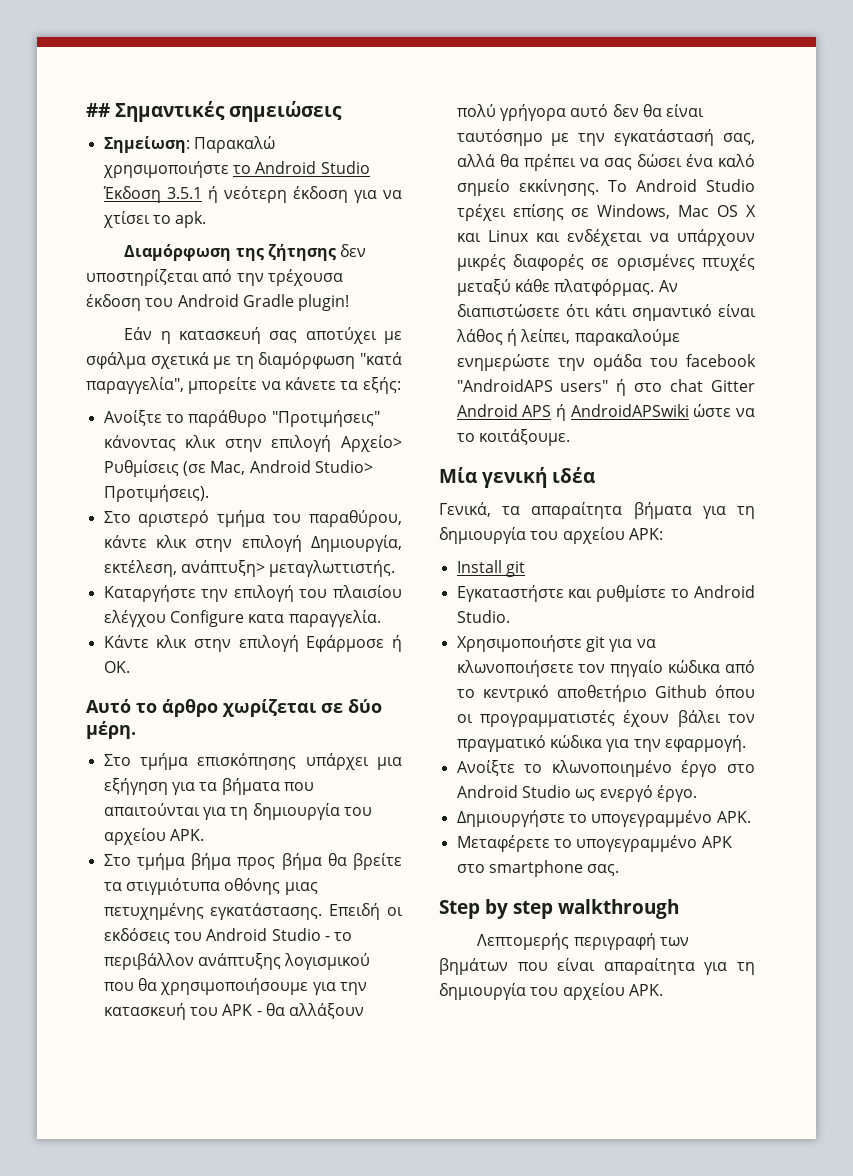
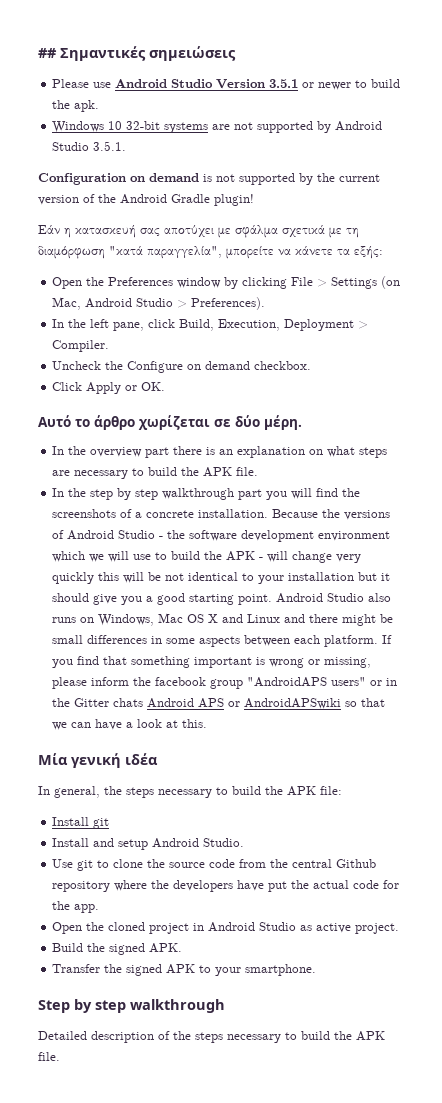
- Σημείωση: Παρακαλώ χρησιμοποιήστε το Android Studio Έκδοση 3.5.1 ή νεότερη έκδοση για να χτίσει το apk.
- Διαμόρφωση της ζήτησης δεν υποστηρίζεται από την τρέχουσα έκδοση του Android Gradle plugin!
+ Please use Android Studio Version 3.5.1 or newer to build the apk.
+ Windows 10 32-bit systems are not supported by Android Studio 3.5.1.
+ Configuration on demand is not supported by the current version of the Android Gradle plugin!
- Ανοίξτε το παράθυρο "Προτιμήσεις" κάνοντας κλικ στην επιλογή Αρχείο> Ρυθμίσεις (σε Mac, Android Studio> Προτιμήσεις).
- Στο αριστερό τμήμα του παραθύρου, κάντε κλικ στην επιλογή Δημιουργία, εκτέλεση, ανάπτυξη> μεταγλωττιστής.
- Καταργήστε την επιλογή του πλαισίου ελέγχου Configure κατα παραγγελία.
- Κάντε κλικ στην επιλογή Εφάρμοσε ή OK.
+ Open the Preferences window by clicking File > Settings (on Mac, Android Studio > Preferences).
+ In the left pane, click Build, Execution, Deployment > Compiler.
+ Uncheck the Configure on demand checkbox.
+ Click Apply or OK.
- Στο τμήμα επισκόπησης υπάρχει μια εξήγηση για τα βήματα που απαιτούνται για τη δημιουργία του αρχείου APK.
- Στο τμήμα βήμα προς βήμα θα βρείτε τα στιγμιότυπα οθόνης μιας πετυχημένης εγκατάστασης. Επειδή οι εκδόσεις του Android Studio - το περιβάλλον ανάπτυξης λογισμικού που θα χρησιμοποιήσουμε για την κατασκευή του APK - θα αλλάξουν πολύ γρήγορα αυτό δεν θα είναι ταυτόσημο με την εγκατάστασή σας, αλλά θα πρέπει να σας δώσει ένα καλό σημείο εκκίνησης. Το Android Studio τρέχει επίσης σε Windows, Mac OS X και Linux και ενδέχεται να υπάρχουν μικρές διαφορές σε ορισμένες πτυχές μεταξύ κάθε πλατφόρμας. Αν διαπιστώσετε ότι κάτι σημαντικό είναι λάθος ή λείπει, παρακαλούμε ενημερώστε την ομάδα του facebook "AndroidAPS users" ή στο chat Gitter Android APS ή AndroidAPSwiki ώστε να το κοιτάξουμε.
+ In the overview part there is an explanation on what steps are necessary to build the APK file.
+ In the step by step walkthrough part you will find the screenshots of a concrete installation. Because the versions of Android Studio - the software development environment which we will use to build the APK - will change very quickly this will be not identical to your installation but it should give you a good starting point. Android Studio also runs on Windows, Mac OS X and Linux and there might be small differences in some aspects between each platform. If you find that something important is wrong or missing, please inform the facebook group "AndroidAPS users" or in the Gitter chats Android APS or AndroidAPSwiki so that we can have a look at this.
  Μία γενική ιδέα
- Γενικά, τα απαραίτητα βήματα για τη δημιουργία του αρχείου APK:
+ In general, the steps necessary to build the APK file:
  Install git
- Εγκαταστήστε και ρυθμίστε το Android Studio.
- Χρησιμοποιήστε git για να κλωνοποιήσετε τον πηγαίο κώδικα από το κεντρικό αποθετήριο Github όπου οι προγραμματιστές έχουν βάλει τον πραγματικό κώδικα για την εφαρμογή.
- Ανοίξτε το κλωνοποιημένο έργο στο Android Studio ως ενεργό έργο.
- Δημιουργήστε το υπογεγραμμένο APK.
- Μεταφέρετε το υπογεγραμμένο APK στο smartphone σας.
+ Install and setup Android Studio.
+ Use git to clone the source code from the central Github repository where the developers have put the actual code for the app.
+ Open the cloned project in Android Studio as active project.
+ Build the signed APK.
+ Transfer the signed APK to your smartphone.
  Step by step walkthrough
- Λεπτομερής περιγραφή των βημάτων που είναι απαραίτητα για τη δημιουργία του αρχείου APK.
+ Detailed description of the steps necessary to build the APK file.

